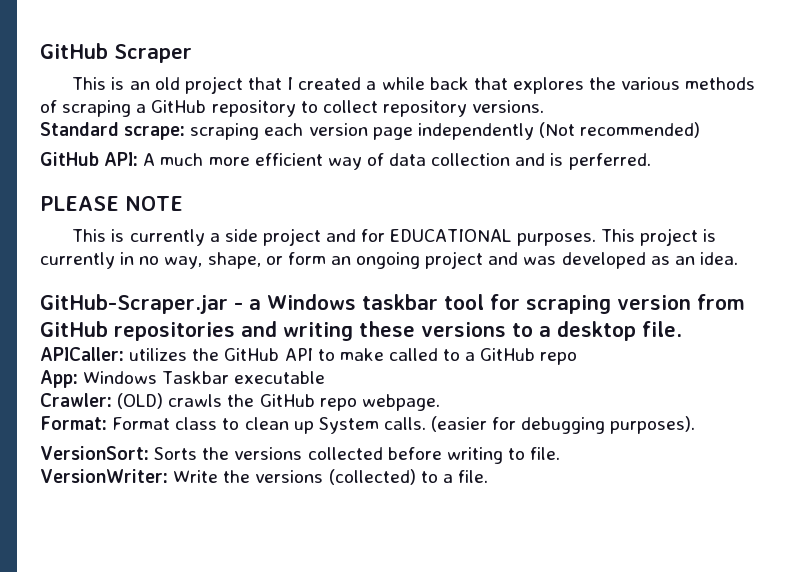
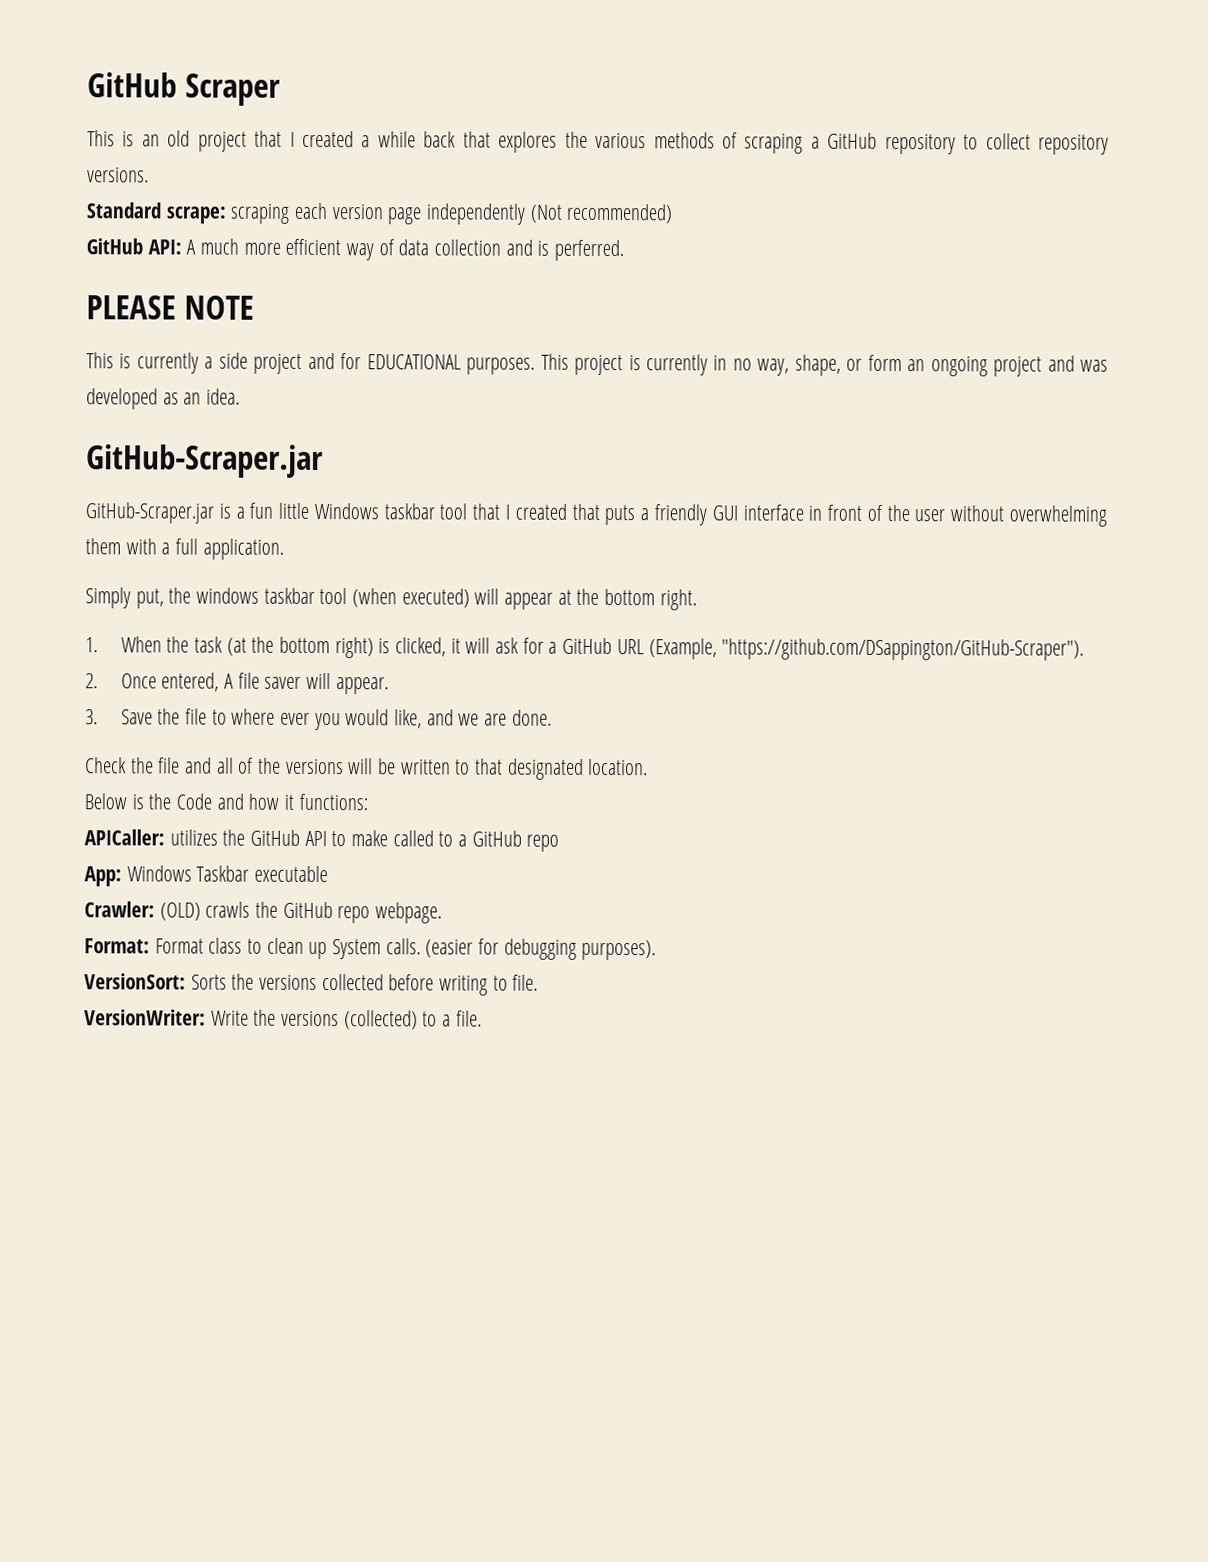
  This project is currently in no way, shape, or form an ongoing project and was developed as an idea.
- GitHub-Scraper.jar - a Windows taskbar tool for scraping version from GitHub repositories and writing these versions to a desktop file.
+ GitHub-Scraper.jar
+ GitHub-Scraper.jar is a fun little Windows taskbar tool that I created that puts a friendly GUI interface in front of the user without overwhelming them with a full application.
+ Simply put, the windows taskbar tool (when executed) will appear at the bottom right.
+ 1. When the task (at the bottom right) is clicked, it will ask for a GitHub URL (Example, "https://github.com/DSappington/GitHub-Scraper").
+ 2. Once entered, A file saver will appear.
+ 3. Save the file to where ever you would like, and we are done.
+ Check the file and all of the versions will be written to that designated location.
+ Below is the Code and how it functions:

